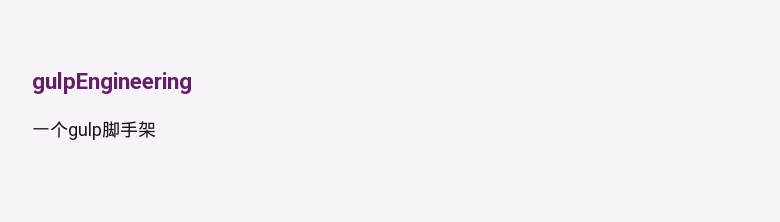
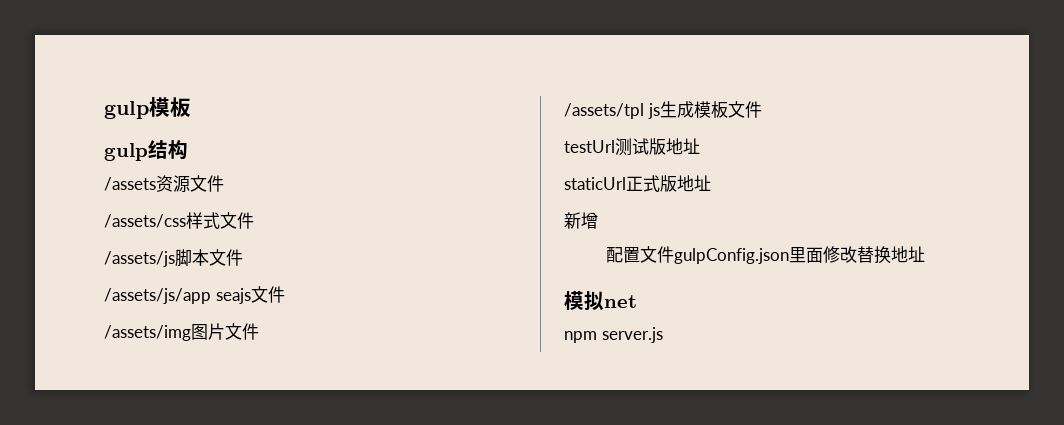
- gulpEngineering
- 一个gulp脚手架
+ gulp模板
+ gulp结构
+ /assets资源文件
+ /assets/css样式文件
+ /assets/js脚本文件
+ /assets/js/app seajs文件
+ /assets/img图片文件
+ /assets/tpl js生成模板文件
+ testUrl测试版地址
+ staticUrl正式版地址
+ 新增
+ 配置文件gulpConfig.json里面修改替换地址
+ 模拟net
+ npm server.js

